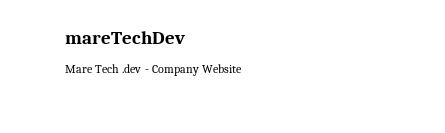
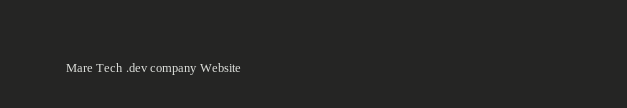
- mareTechDev
- Mare Tech .dev - Company Website
+ Mare Tech .dev company Website

